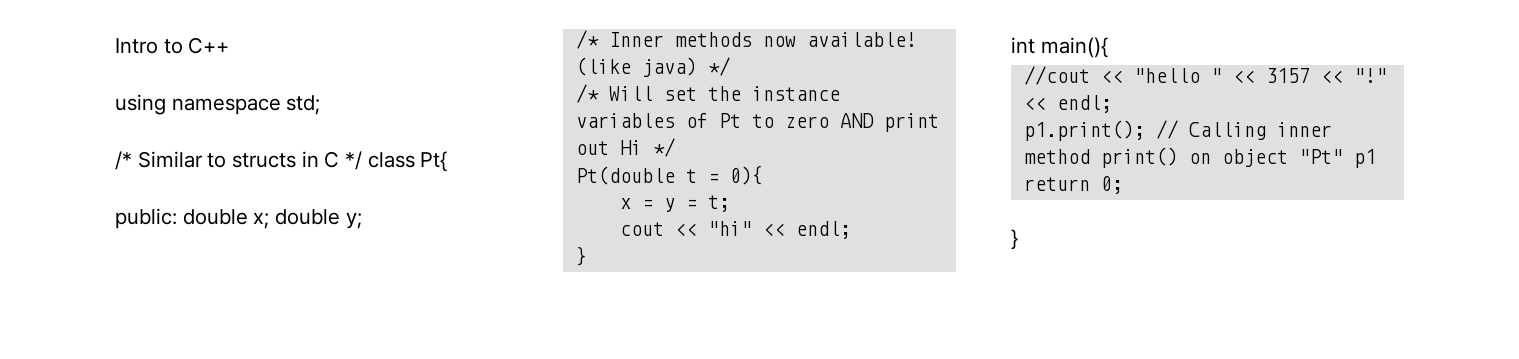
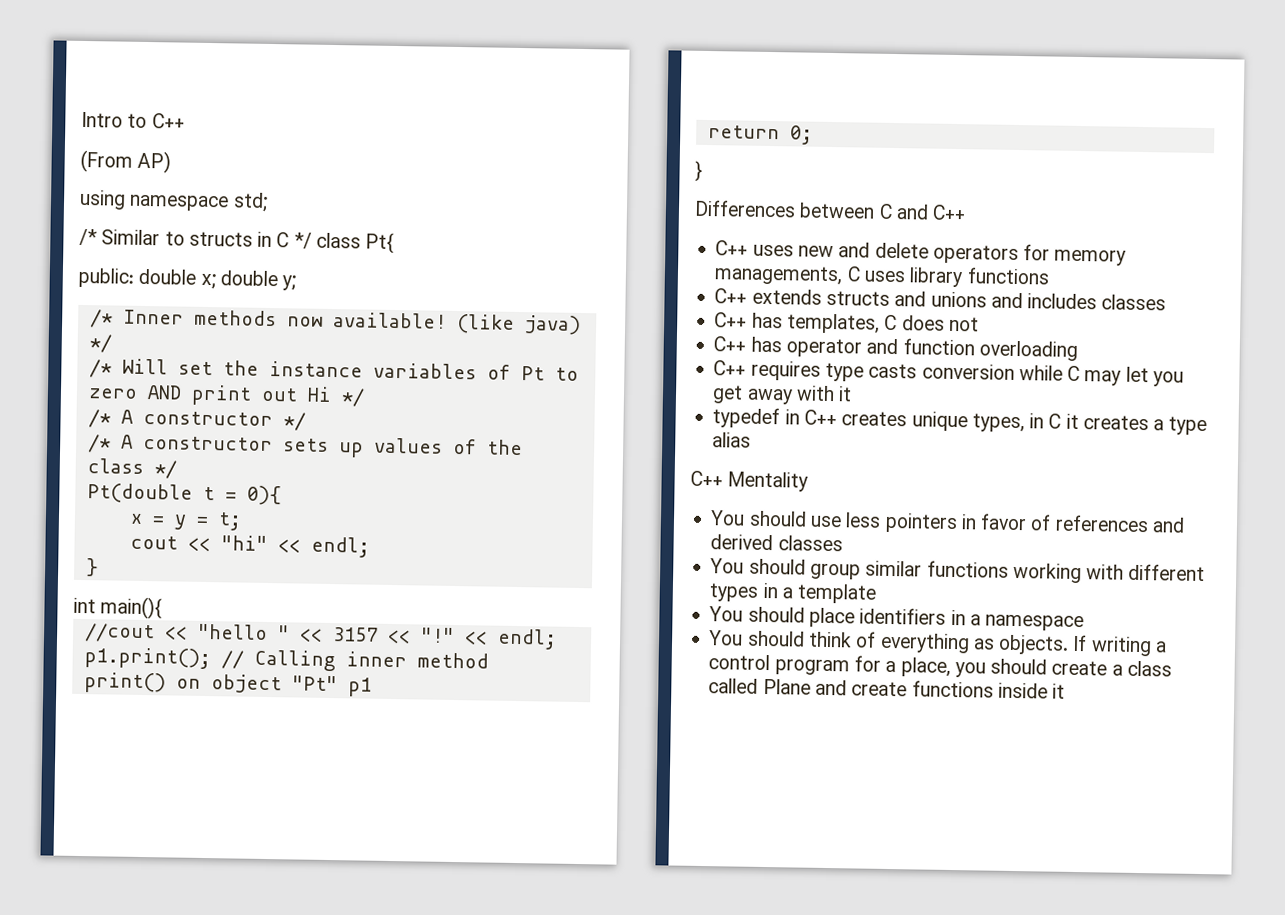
+ (From AP)
+ /* A constructor */
+ /* A constructor sets up values of the class */
+ Differences between C and C++
+ C++ uses new and delete operators for memory managements, C uses library functions
+ C++ extends structs and unions and includes classes
+ C++ has templates, C does not
+ C++ has operator and function overloading
+ C++ requires type casts conversion while C may let you get away with it
+ typedef in C++ creates unique types, in C it creates a type alias
+ C++ Mentality
+ You should use less pointers in favor of references and derived classes
+ You should group similar functions working with different types in a template
+ You should place identifiers in a namespace
+ You should think of everything as objects. If writing a control program for a place, you should create a class called Plane and create functions inside it

